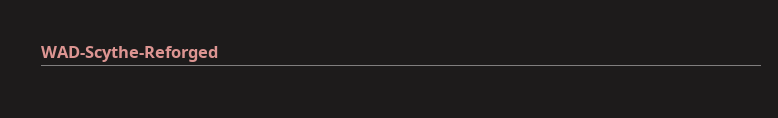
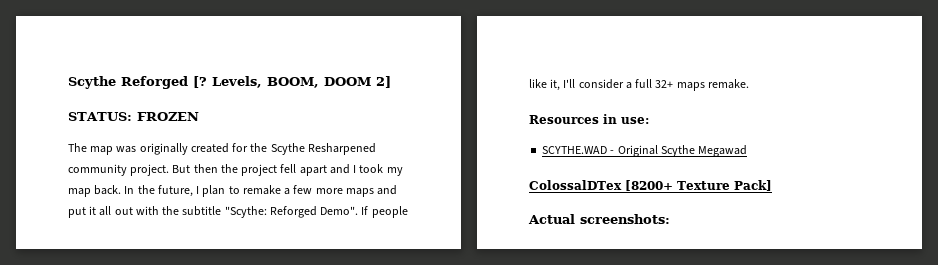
- WAD-Scythe-Reforged
+ Scythe Reforged [? Levels, BOOM, DOOM 2]
+ STATUS: FROZEN
+ The map was originally created for the Scythe Resharpened community project. But then the project fell apart and I took my map back. In the future, I plan to remake a few more maps and put it all out with the subtitle "Scythe: Reforged Demo". If people like it, I'll consider a full 32+ maps remake.
+ Resources in use:
+ SCYTHE.WAD - Original Scythe Megawad
+ ColossalDTex [8200+ Texture Pack]
+ Actual screenshots:

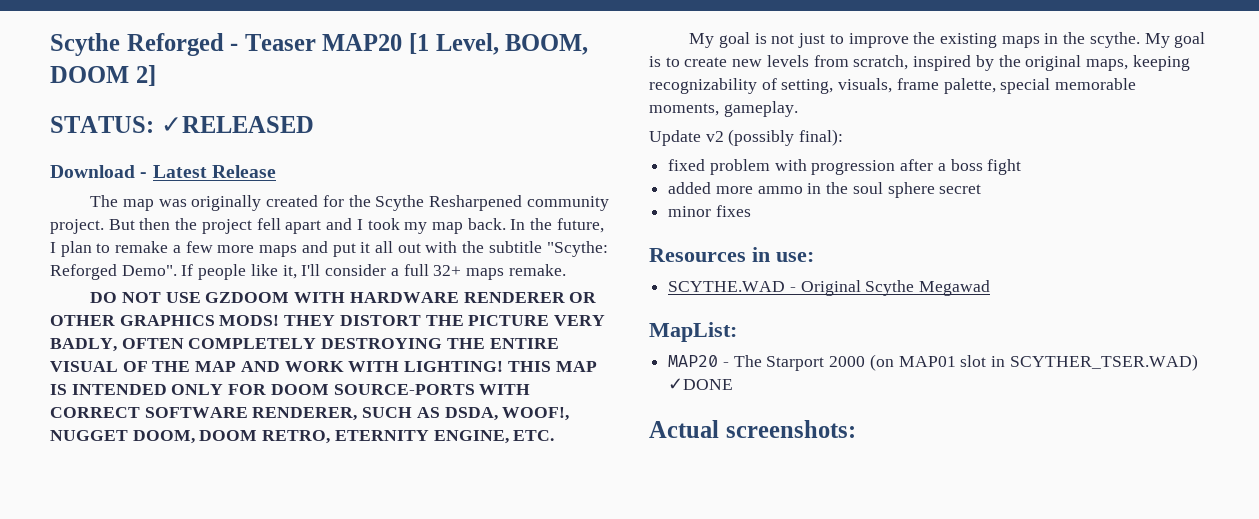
- Scythe Reforged [? Levels, BOOM, DOOM 2]
+ Scythe Reforged - Teaser MAP20 [1 Level, BOOM, DOOM 2]
- STATUS: FROZEN
+ STATUS: ✓RELEASED
+ Download - Latest Release
+ DO NOT USE GZDOOM WITH HARDWARE RENDERER OR OTHER GRAPHICS MODS! THEY DISTORT THE PICTURE VERY BADLY, OFTEN COMPLETELY DESTROYING THE ENTIRE VISUAL OF THE MAP AND WORK WITH LIGHTING! THIS MAP IS INTENDED ONLY FOR DOOM SOURCE-PORTS WITH CORRECT SOFTWARE RENDERER, SUCH AS DSDA, WOOF!, NUGGET DOOM, DOOM RETRO, ETERNITY ENGINE, ETC.
+ My goal is not just to improve the existing maps in the scythe. My goal is to create new levels from scratch, inspired by the original maps, keeping recognizability of setting, visuals, frame palette, special memorable moments, gameplay.
+ Update v2 (possibly final):
+ fixed problem with progression after a boss fight
+ added more ammo in the soul sphere secret
+ minor fixes
- ColossalDTex [8200+ Texture Pack]
+ MapList:
+ MAP20 - The Starport 2000 (on MAP01 slot in SCYTHER_TSER.WAD) ✓DONE

